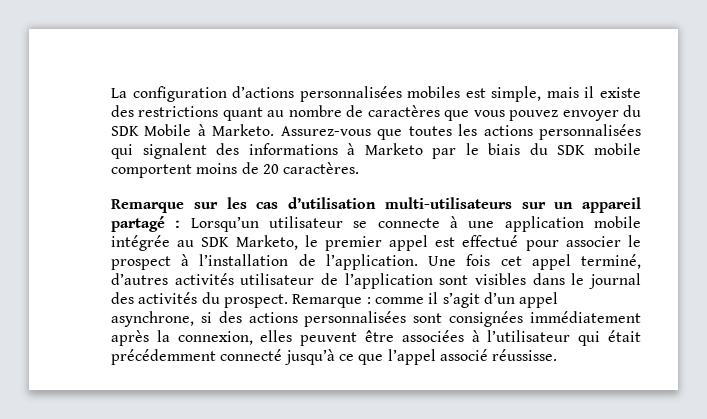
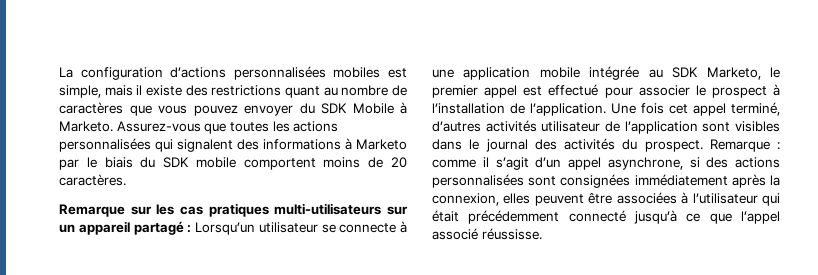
- Remarque sur les cas d’utilisation multi-utilisateurs sur un appareil partagé : Lorsqu’un utilisateur se connecte à une application mobile intégrée au SDK Marketo, le premier appel est effectué pour associer le prospect à l’installation de l’application.
+ Remarque sur les cas pratiques multi-utilisateurs sur un appareil partagé : Lorsqu’un utilisateur se connecte à une application mobile intégrée au SDK Marketo, le premier appel est effectué pour associer le prospect à l’installation de l’application.

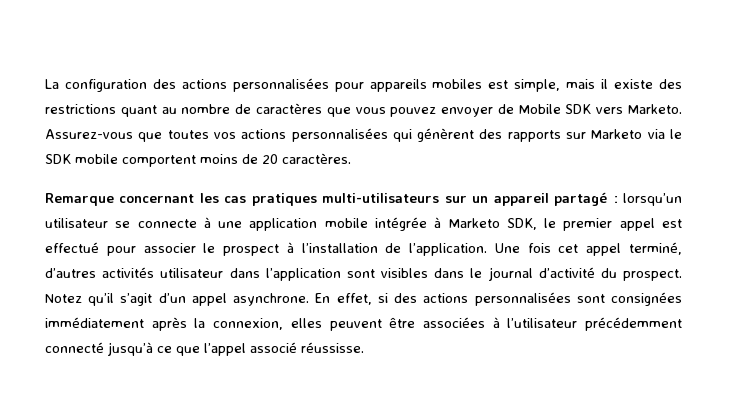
- La configuration d’actions personnalisées mobiles est simple, mais il existe des restrictions quant au nombre de caractères que vous pouvez envoyer du SDK Mobile à Marketo.
+ La configuration des actions personnalisées pour appareils mobiles est simple, mais il existe des restrictions quant au nombre de caractères que vous pouvez envoyer de Mobile SDK vers Marketo.
- Assurez-vous que toutes les actions personnalisées qui signalent des informations à Marketo par le biais du SDK mobile comportent moins de 20 caractères.
+ Assurez-vous que toutes vos actions personnalisées qui génèrent des rapports sur Marketo via le SDK mobile comportent moins de 20 caractères.
- Remarque sur les cas pratiques multi-utilisateurs sur un appareil partagé : Lorsqu’un utilisateur se connecte à une application mobile intégrée au SDK Marketo, le premier appel est effectué pour associer le prospect à l’installation de l’application.
+ Remarque concernant les cas pratiques multi-utilisateurs sur un appareil partagé : lorsqu’un utilisateur se connecte à une application mobile intégrée à Marketo SDK, le premier appel est effectué pour associer le prospect à l’installation de l’application.
- Une fois cet appel terminé, d’autres activités utilisateur de l’application sont visibles dans le journal des activités du prospect. Remarque : comme il s’agit d’un appel asynchrone, si des actions personnalisées sont consignées immédiatement après la connexion, elles peuvent être associées à l’utilisateur qui était précédemment connecté jusqu’à ce que l’appel associé réussisse.
+ Une fois cet appel terminé, d’autres activités utilisateur dans l’application sont visibles dans le journal d’activité du prospect. Notez qu’il s’agit d’un appel asynchrone. En effet, si des actions personnalisées sont consignées immédiatement après la connexion, elles peuvent être associées à l’utilisateur précédemment connecté jusqu’à ce que l’appel associé réussisse.

